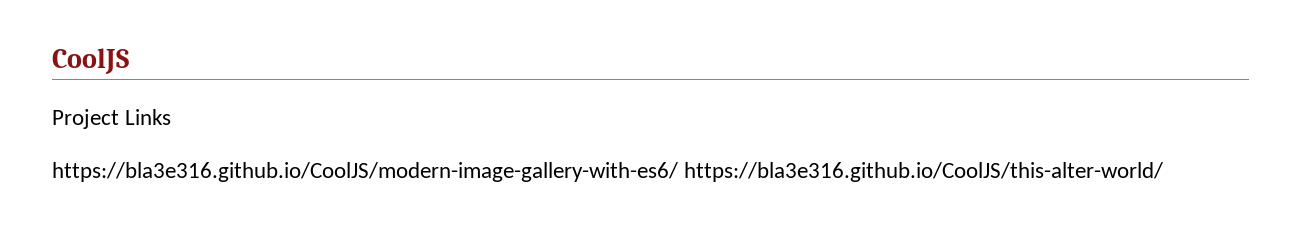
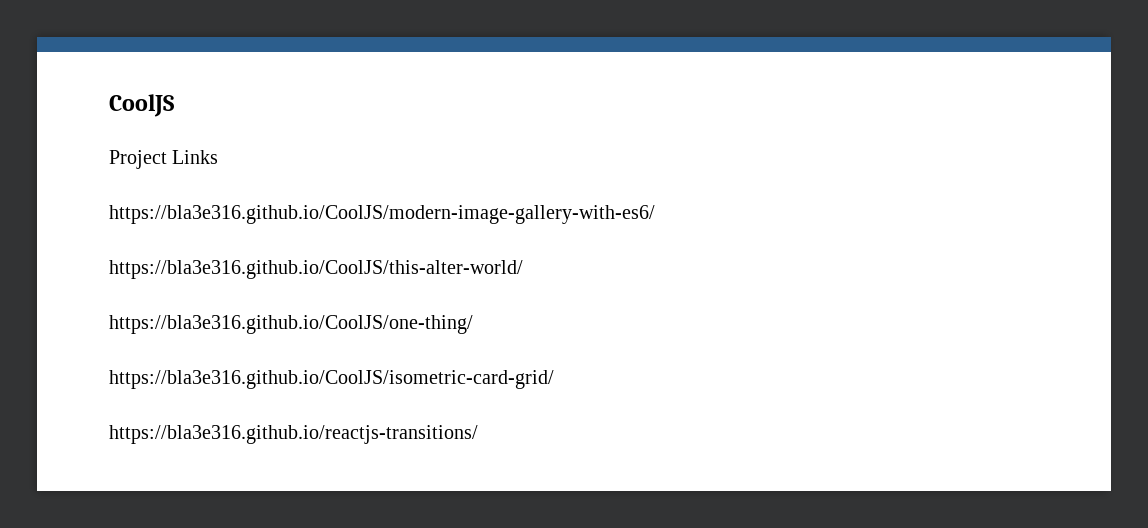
- https://bla3e316.github.io/CoolJS/modern-image-gallery-with-es6/ https://bla3e316.github.io/CoolJS/this-alter-world/
+ https://bla3e316.github.io/CoolJS/modern-image-gallery-with-es6/
+ https://bla3e316.github.io/CoolJS/this-alter-world/
+ https://bla3e316.github.io/CoolJS/one-thing/
+ https://bla3e316.github.io/CoolJS/isometric-card-grid/
+ https://bla3e316.github.io/reactjs-transitions/

